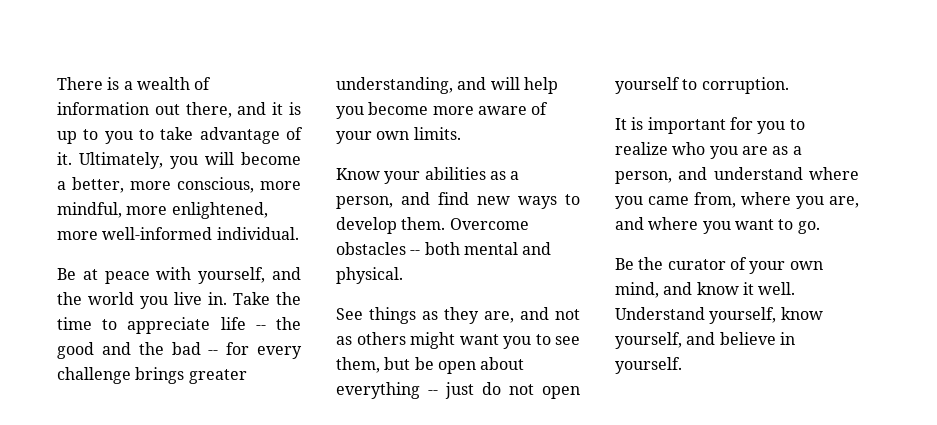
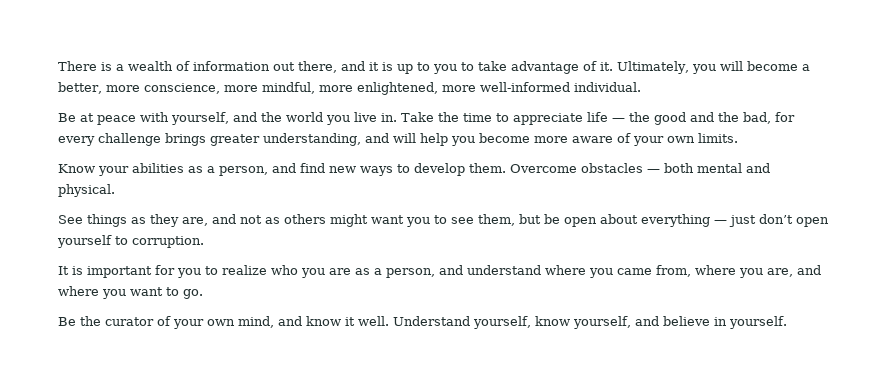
- Ultimately, you will become a better, more conscious, more mindful, more enlightened, more well-informed individual.
+ Ultimately, you will become a better, more conscience, more mindful, more enlightened, more well-informed individual.
- Take the time to appreciate life -- the good and the bad -- for every challenge brings greater understanding, and will help you become more aware of your own limits.
+ Take the time to appreciate life — the good and the bad, for every challenge brings greater understanding, and will help you become more aware of your own limits.
- Overcome obstacles -- both mental and physical.
+ Overcome obstacles — both mental and physical.
- See things as they are, and not as others might want you to see them, but be open about everything -- just do not open yourself to corruption.
+ See things as they are, and not as others might want you to see them, but be open about everything — just don’t open yourself to corruption.

